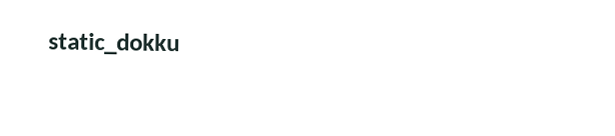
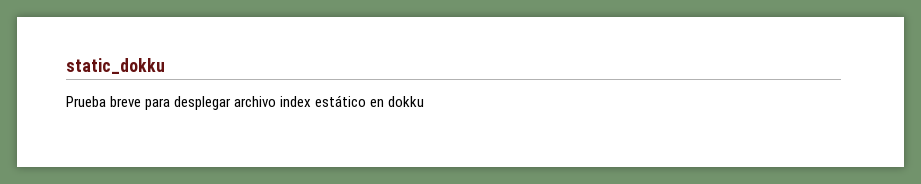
+ Prueba breve para desplegar archivo index estático en dokku

